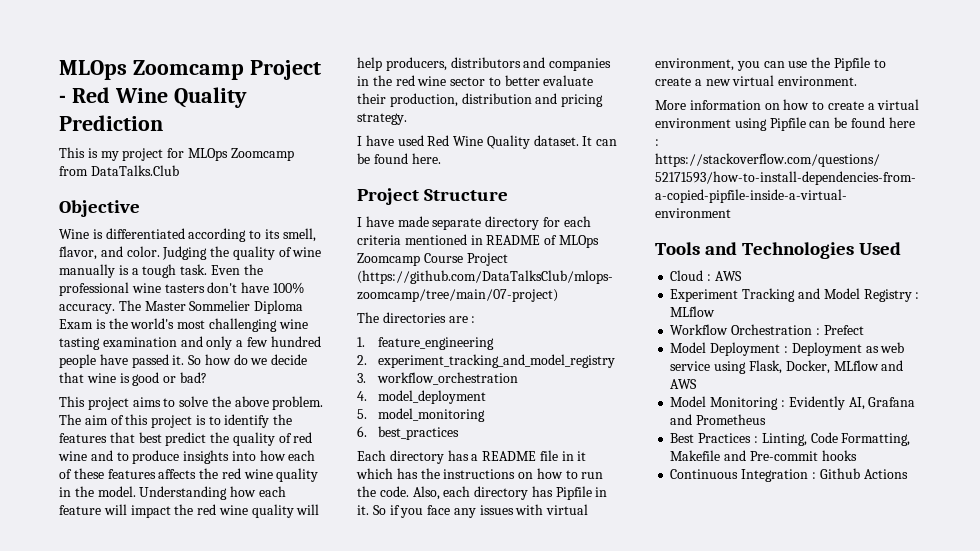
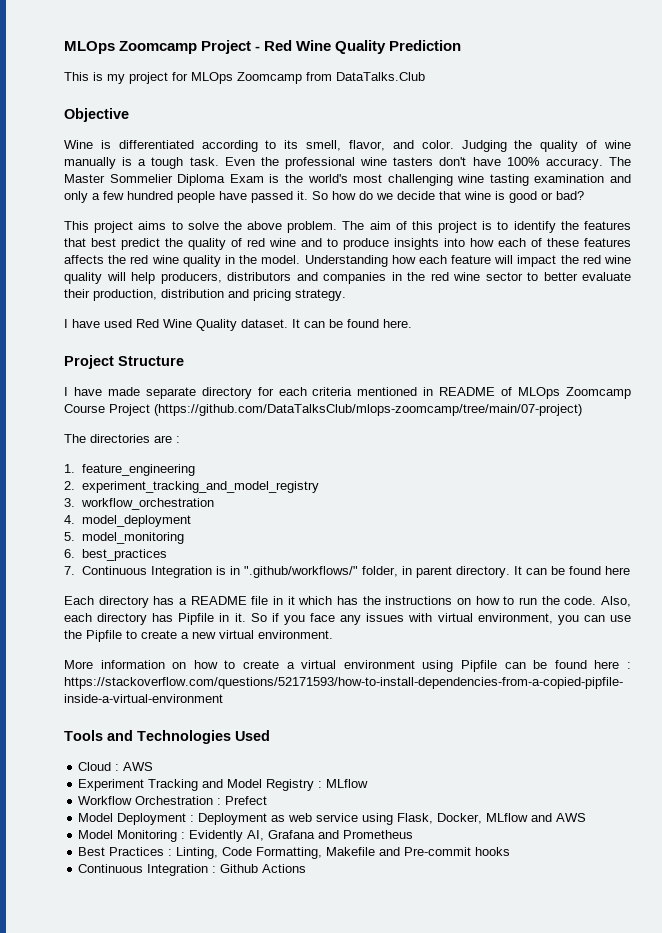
+ 7. Continuous Integration is in ".github/workflows/" folder, in parent directory. It can be found here

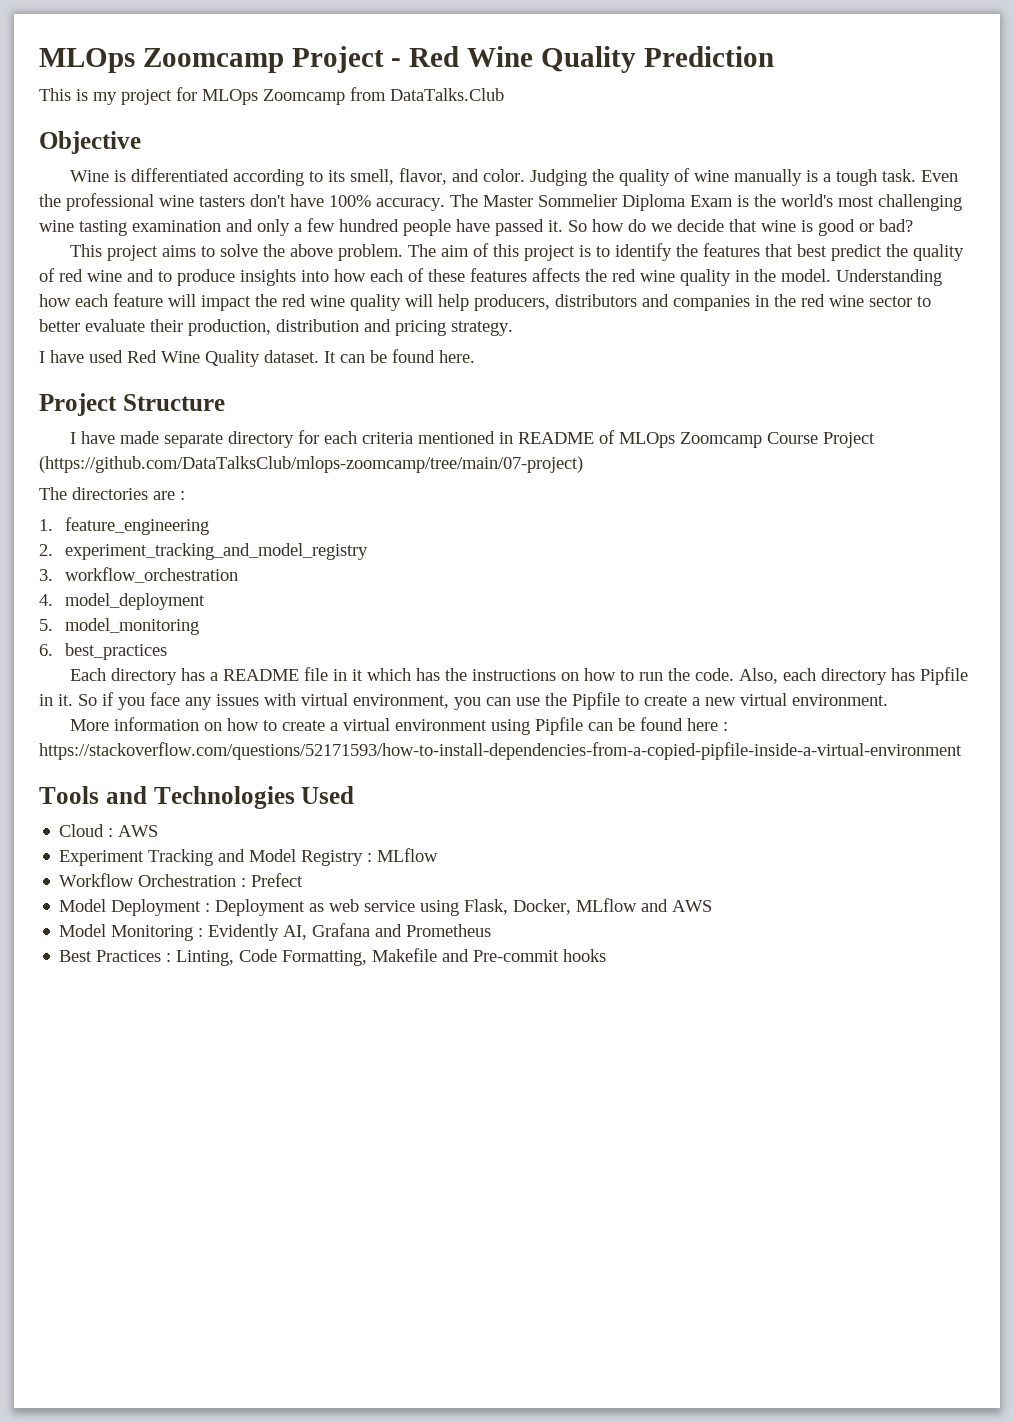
- 7. Continuous Integration is in ".github/workflows/" folder, in parent directory. It can be found here
- Continuous Integration : Github Actions

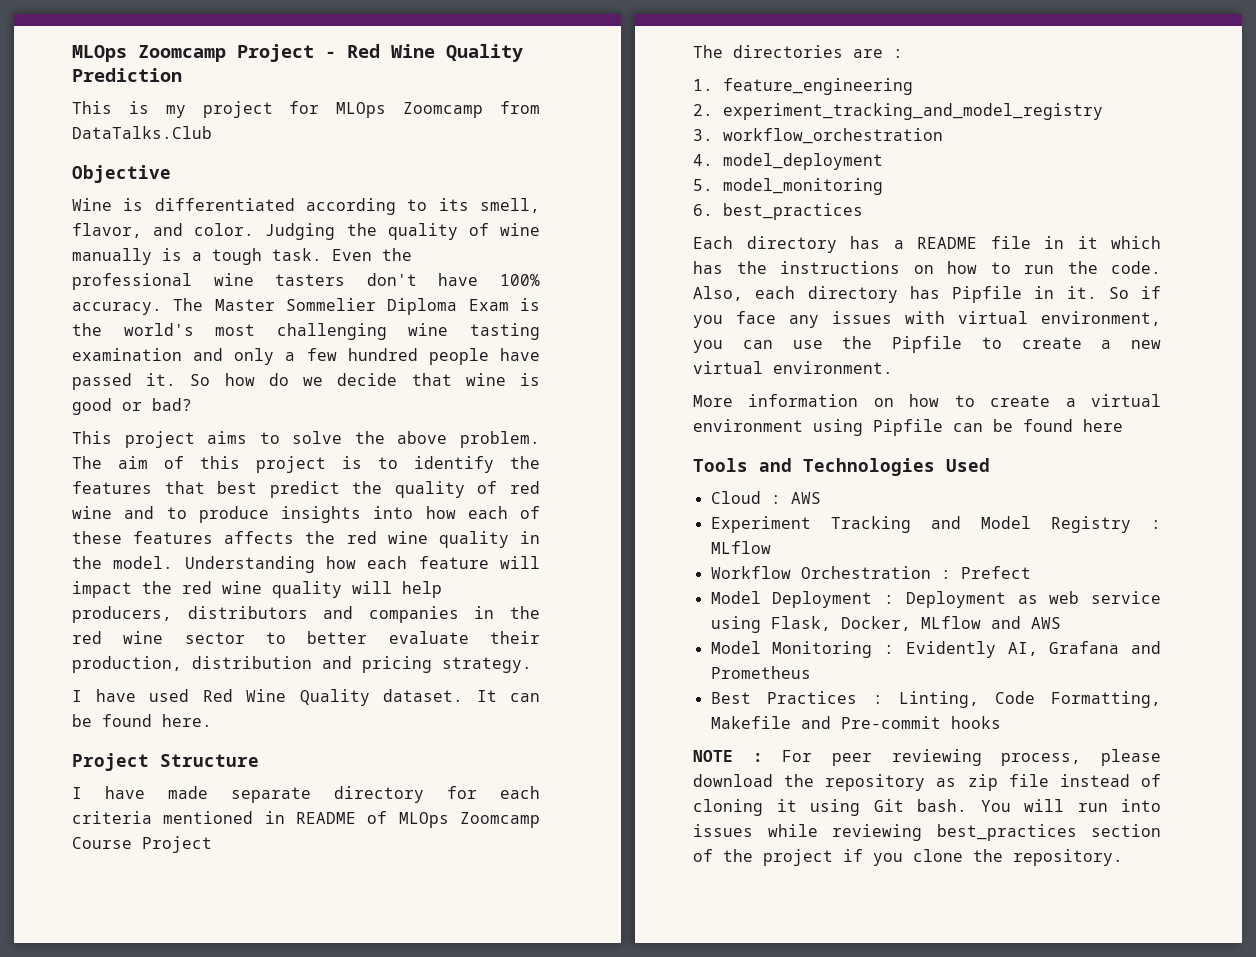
- I have made separate directory for each criteria mentioned in README of MLOps Zoomcamp Course Project (https://github.com/DataTalksClub/mlops-zoomcamp/tree/main/07-project)
+ I have made separate directory for each criteria mentioned in README of MLOps Zoomcamp Course Project
- More information on how to create a virtual environment using Pipfile can be found here : https://stackoverflow.com/questions/52171593/how-to-install-dependencies-from-a-copied-pipfile-inside-a-virtual-environment
+ More information on how to create a virtual environment using Pipfile can be found here
+ NOTE : For peer reviewing process, please download the repository as zip file instead of cloning it using Git bash. You will run into issues while reviewing best_practices section of the project if you clone the repository.

